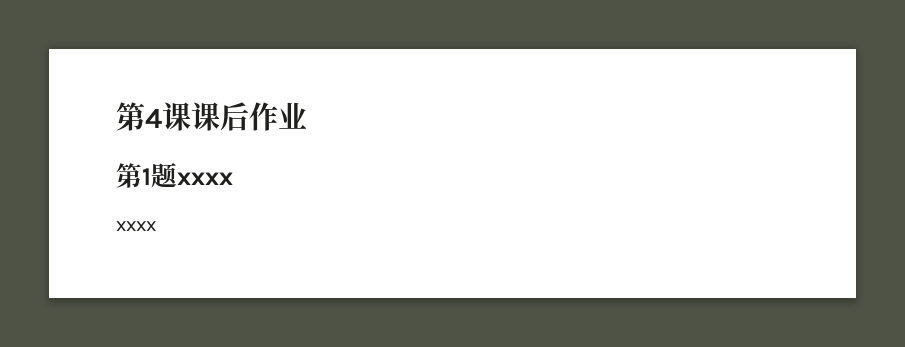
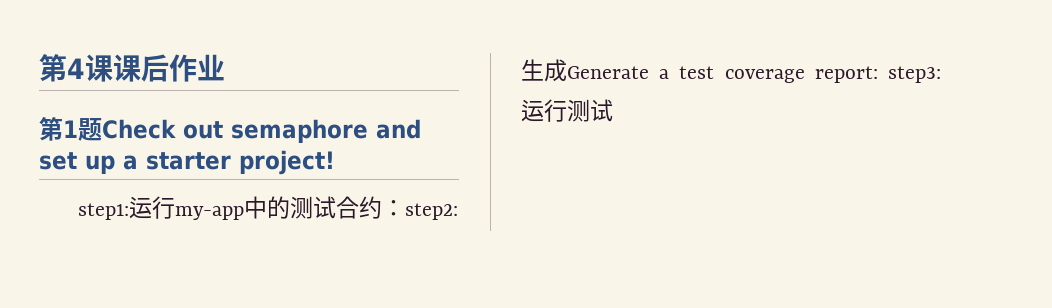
- 第1题xxxx
- xxxx
+ 第1题Check out semaphore and set up a starter project!
+ step1:运行my-app中的测试合约：step2:生成Generate a test coverage report: step3:运行测试

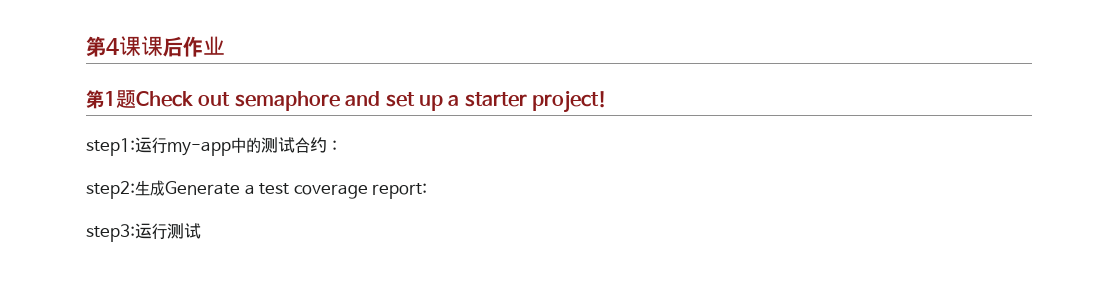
- step1:运行my-app中的测试合约：step2:生成Generate a test coverage report: step3:运行测试
+ step1:运行my-app中的测试合约：
+ step2:生成Generate a test coverage report:
+ step3:运行测试

